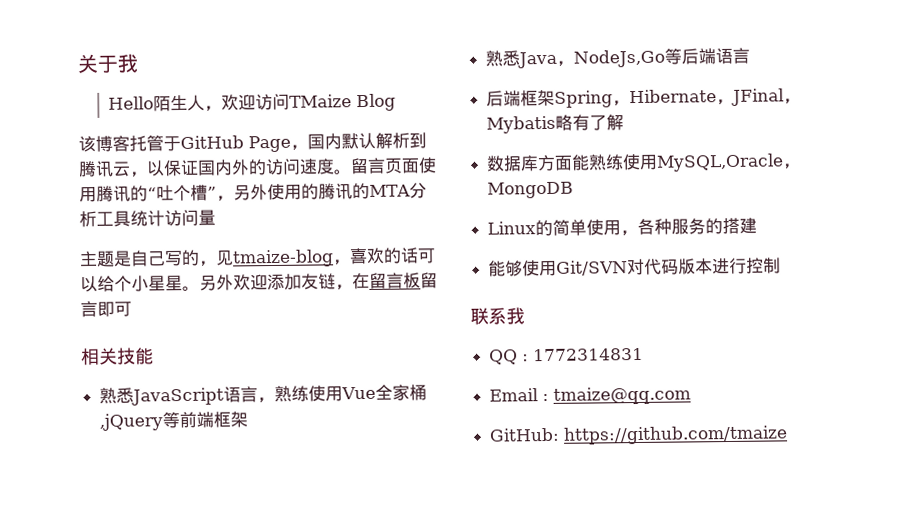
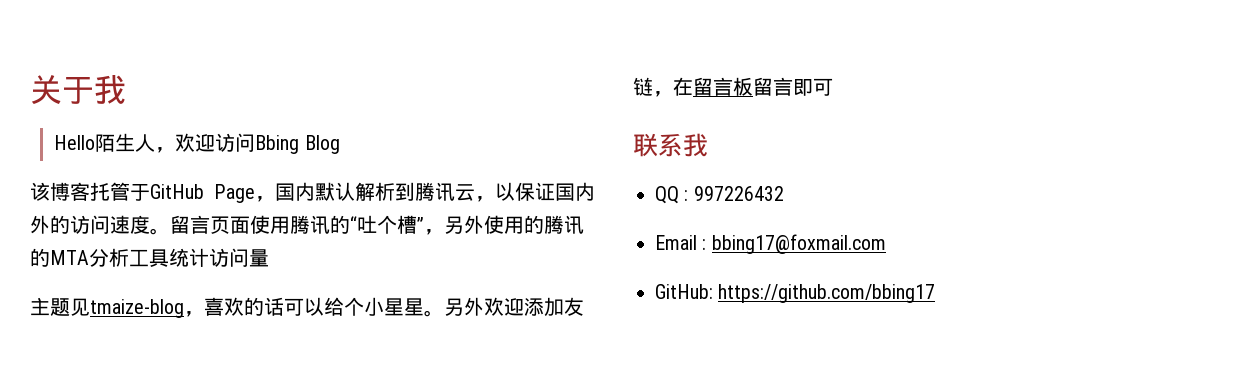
- Hello陌生人，欢迎访问TMaize Blog
+ Hello陌生人，欢迎访问Bbing Blog
- 主题是自己写的，见tmaize-blog，喜欢的话可以给个小星星。
+ 主题见tmaize-blog，喜欢的话可以给个小星星。
- 相关技能
- 熟悉JavaScript语言，熟练使用Vue全家桶,jQuery等前端框架
- 熟悉Java，NodeJs,Go等后端语言
- 后端框架Spring，Hibernate，JFinal，Mybatis略有了解
- 数据库方面能熟练使用MySQL,Oracle，MongoDB
- Linux的简单使用，各种服务的搭建
- 能够使用Git/SVN对代码版本进行控制
- QQ : 1772314831
+ QQ : 997226432
- Email : tmaize@qq.com
+ Email : bbing17@foxmail.com
- GitHub: https://github.com/tmaize
+ GitHub: https://github.com/bbing17

